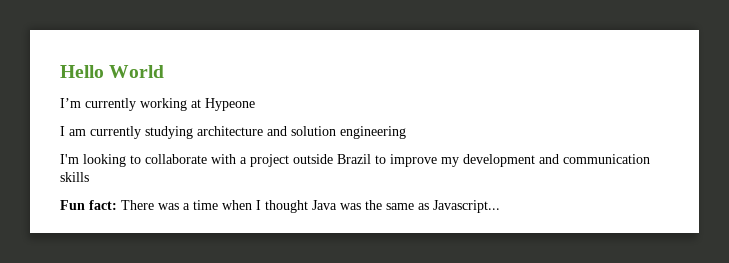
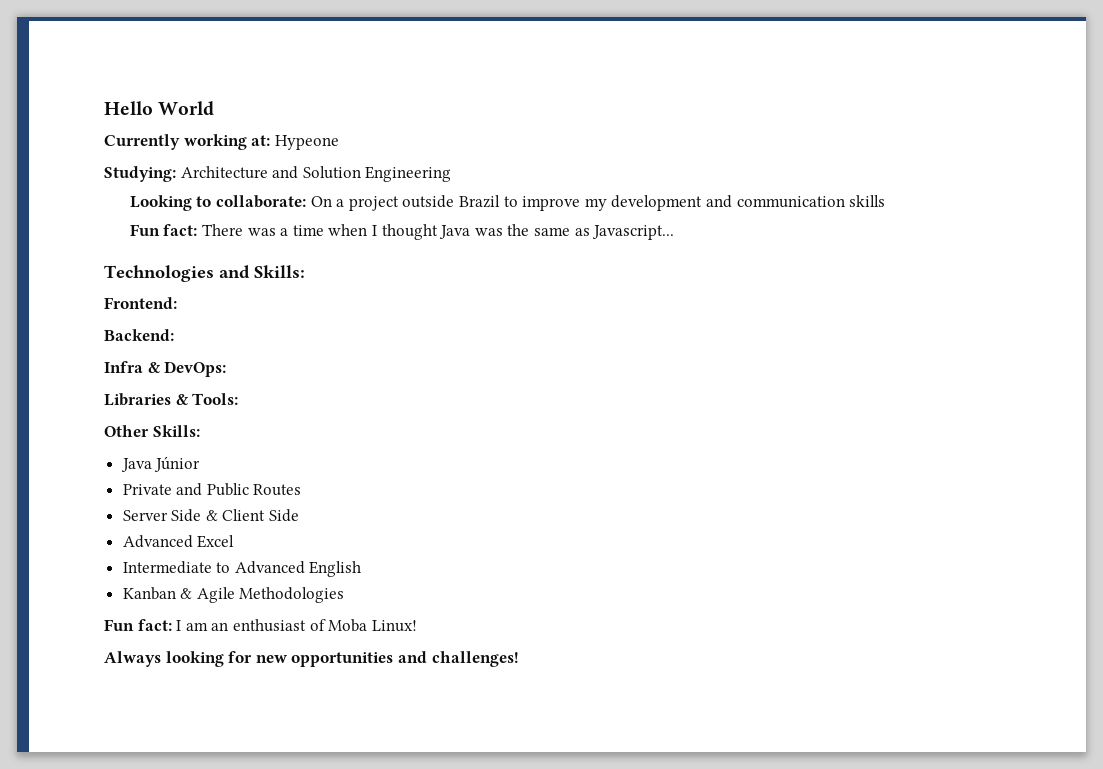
- I’m currently working at Hypeone
- I am currently studying architecture and solution engineering
- I'm looking to collaborate with a project outside Brazil to improve my development and communication skills
+ Currently working at: Hypeone
+ Studying: Architecture and Solution Engineering
+ Looking to collaborate: On a project outside Brazil to improve my development and communication skills
+ Technologies and Skills:
+ Frontend:
+ Backend:
+ Infra & DevOps:
+ Libraries & Tools:
+ Other Skills:
+ Java Júnior
+ Private and Public Routes
+ Server Side & Client Side
+ Advanced Excel
+ Intermediate to Advanced English
+ Kanban & Agile Methodologies
+ Fun fact: I am an enthusiast of Moba Linux!
+ Always looking for new opportunities and challenges!

